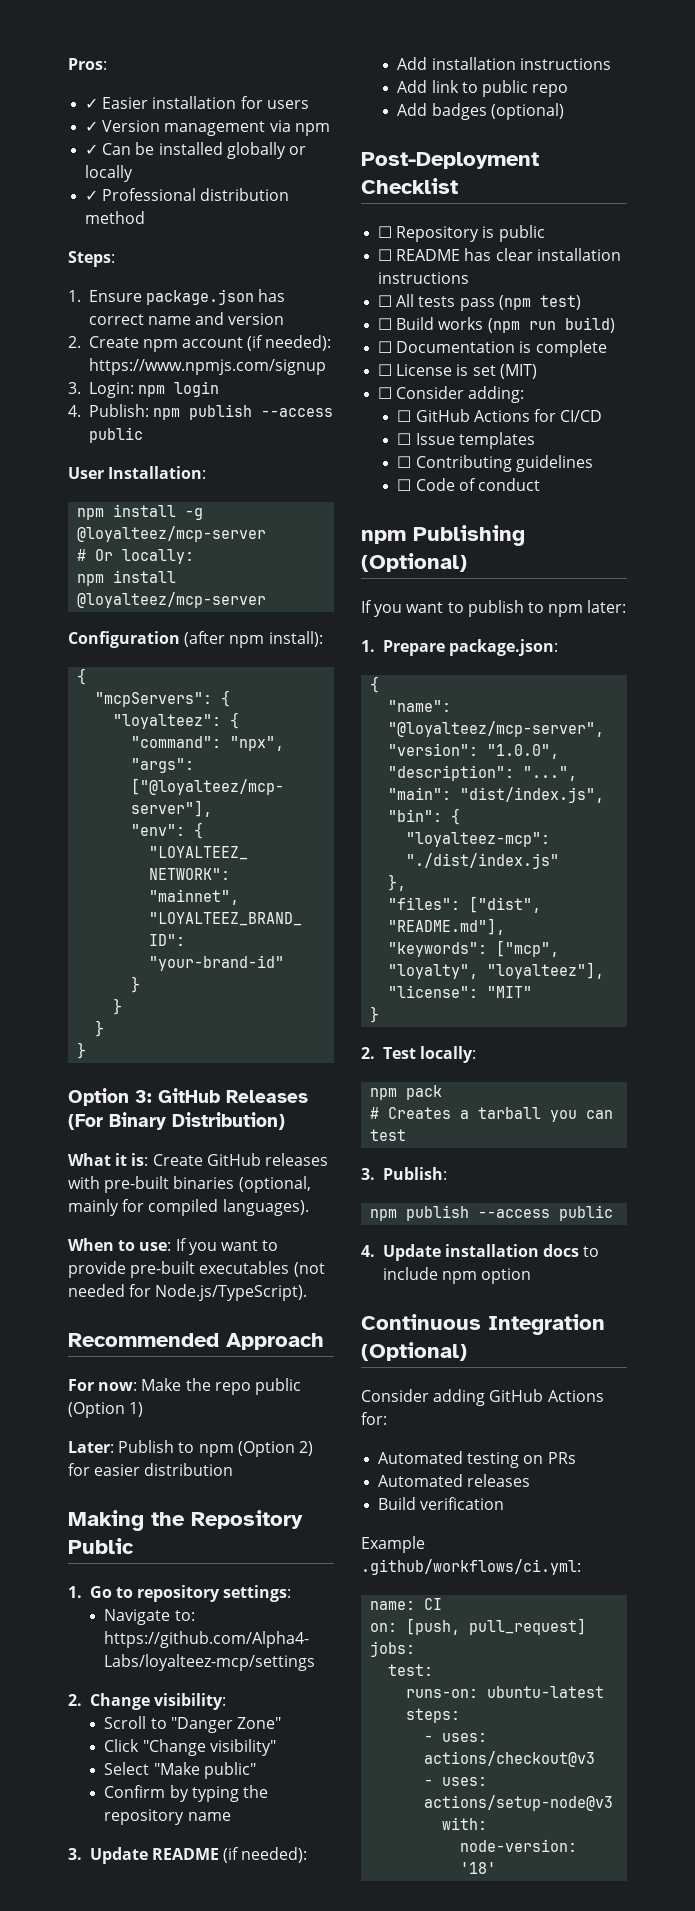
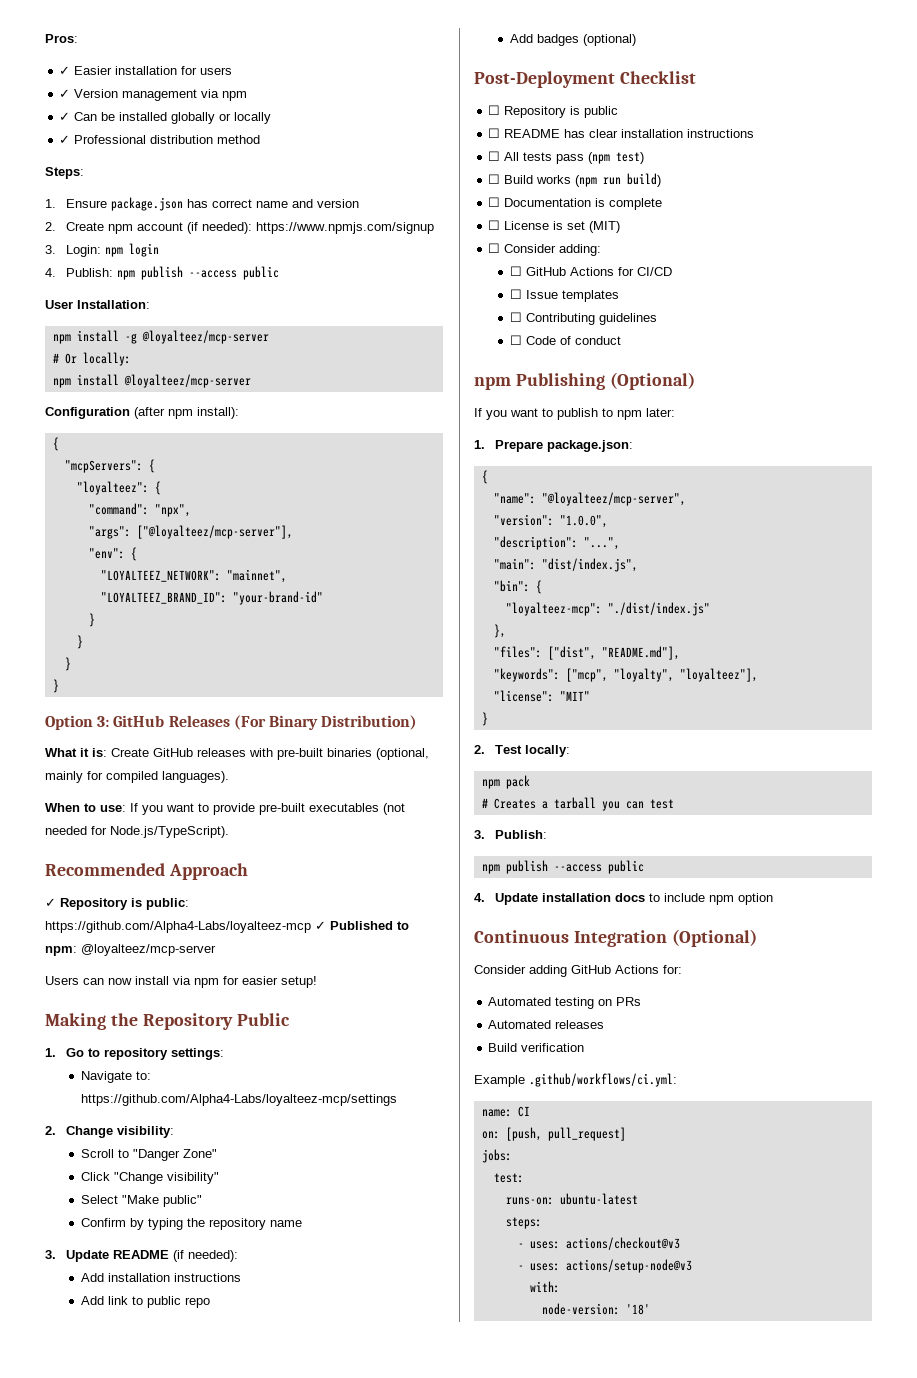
- For now: Make the repo public (Option 1)
- Later: Publish to npm (Option 2) for easier distribution
+ ✓ Repository is public: https://github.com/Alpha4-Labs/loyalteez-mcp ✓ Published to npm: @loyalteez/mcp-server
+ Users can now install via npm for easier setup!

